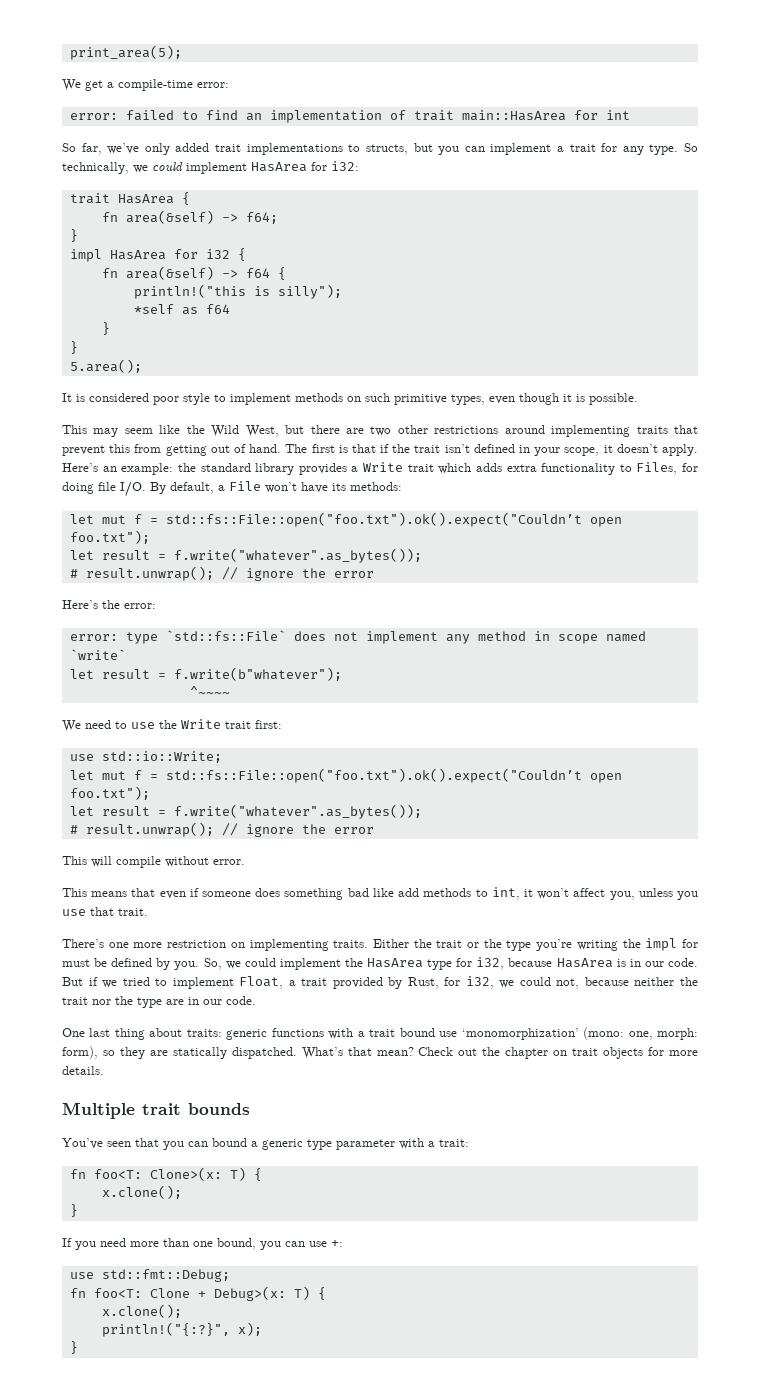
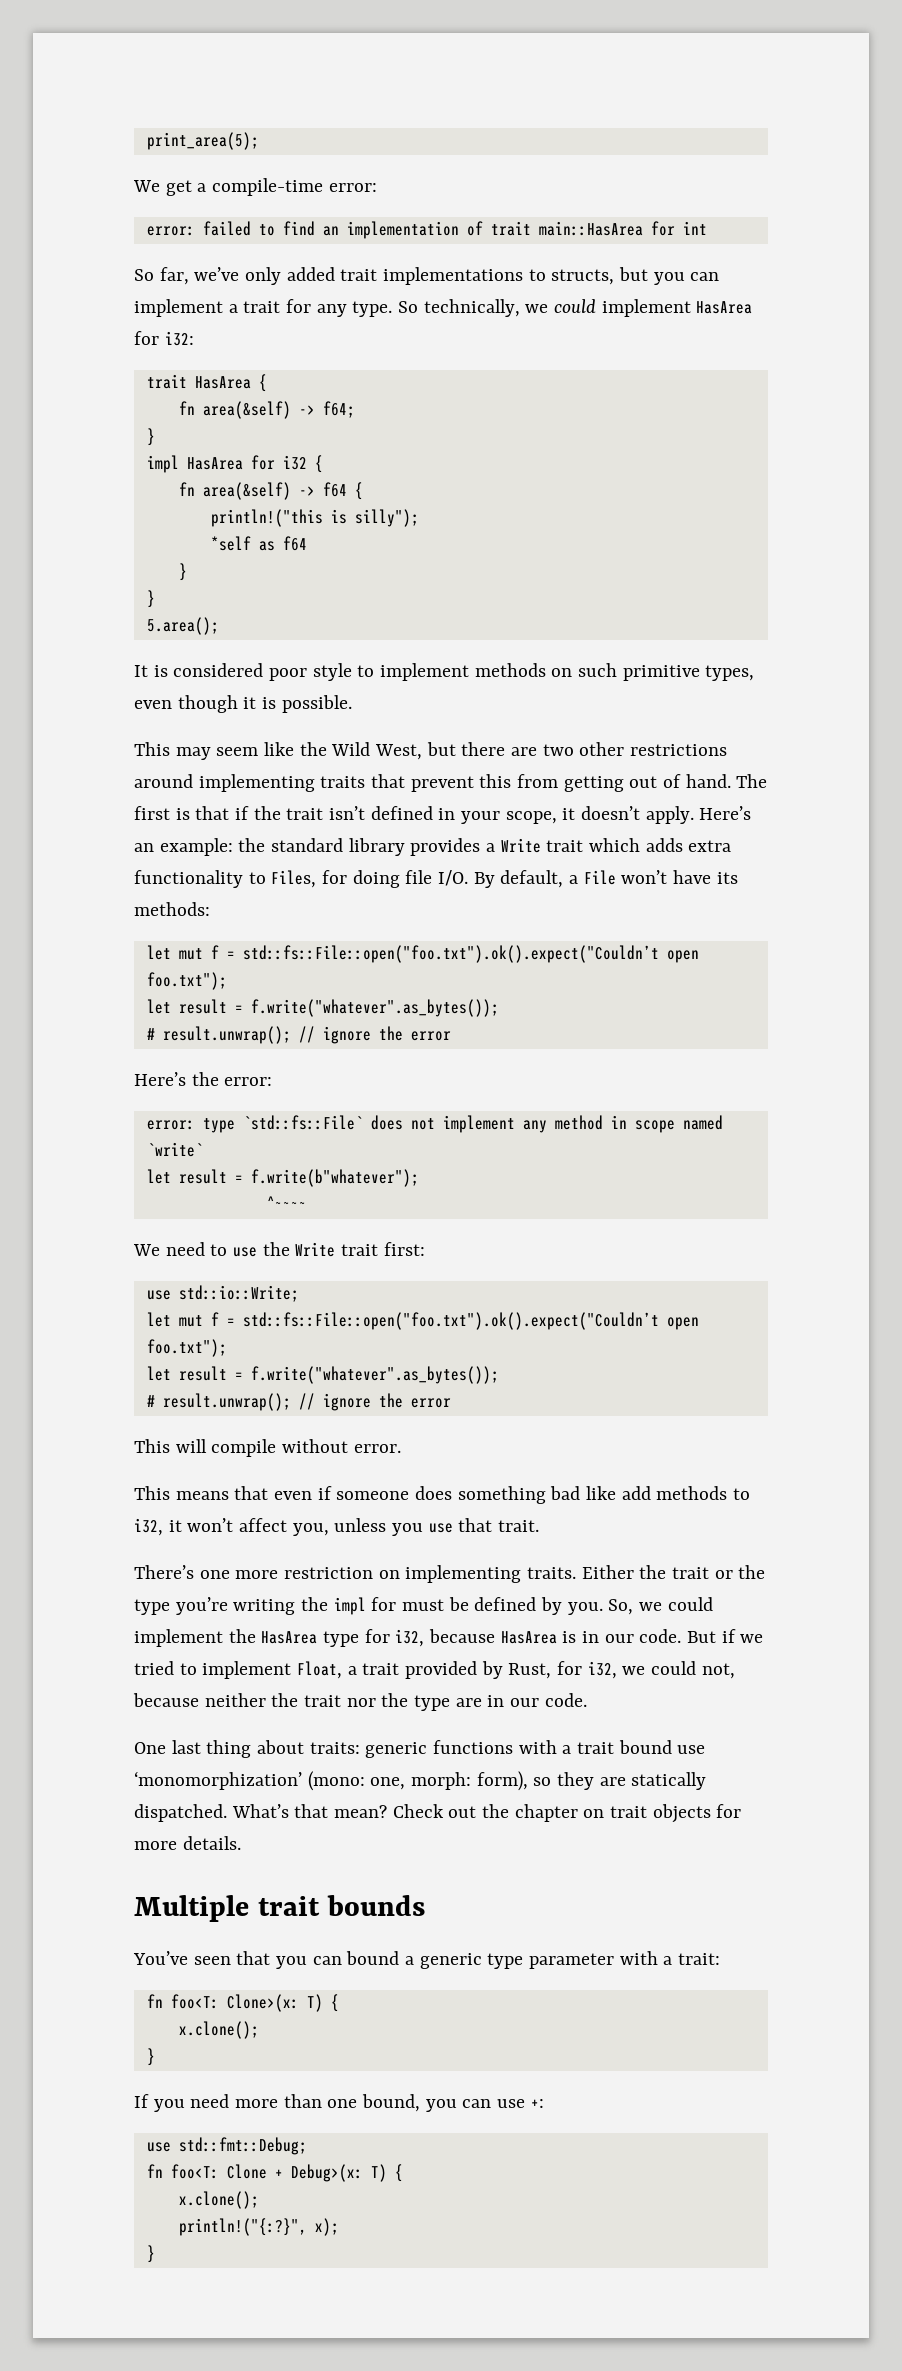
- This means that even if someone does something bad like add methods to int, it won’t affect you, unless you use that trait.
+ This means that even if someone does something bad like add methods to i32, it won’t affect you, unless you use that trait.

